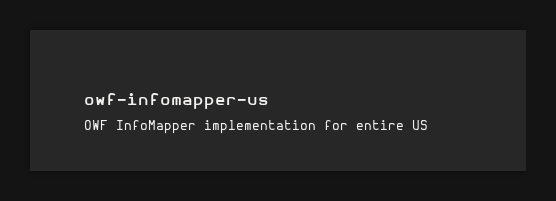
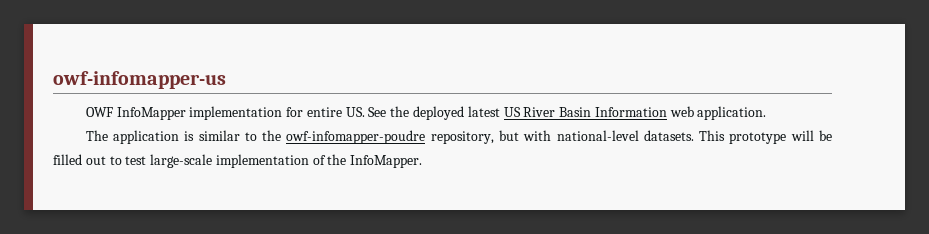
- OWF InfoMapper implementation for entire US
+ OWF InfoMapper implementation for entire US. See the deployed latest US River Basin Information web application.
+ The application is similar to the owf-infomapper-poudre repository, but with national-level datasets. This prototype will be filled out to test large-scale implementation of the InfoMapper.

